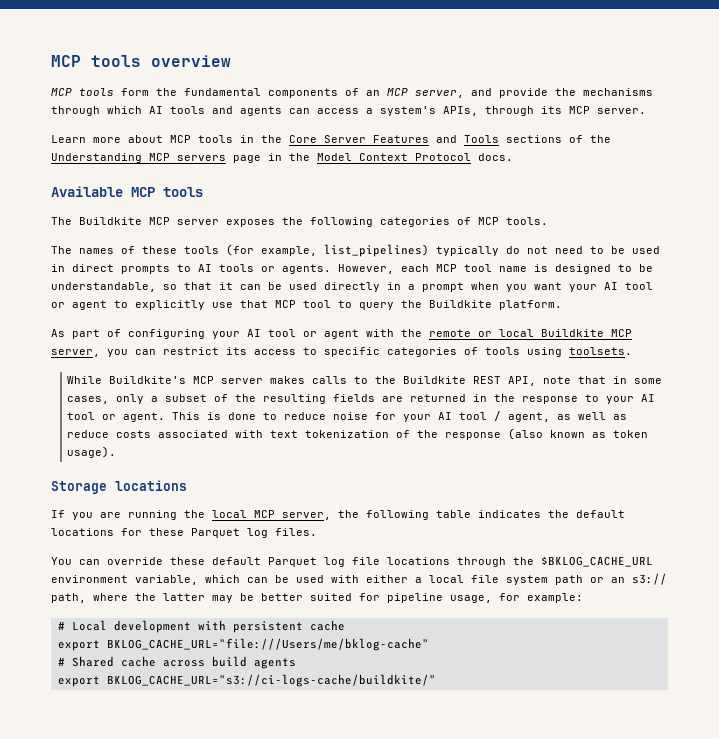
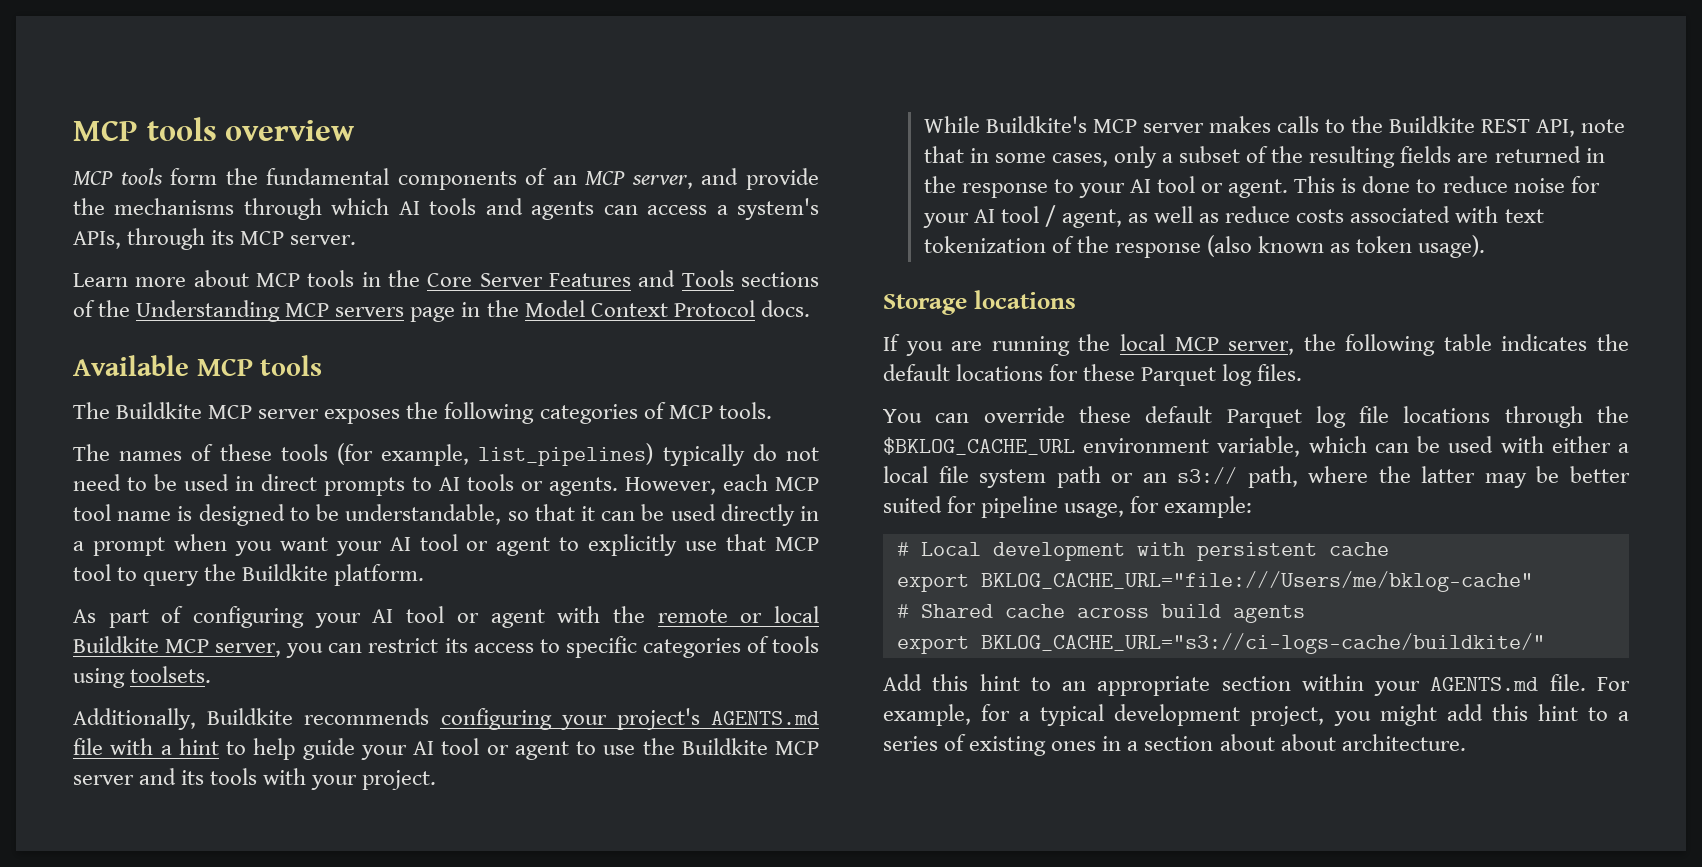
+ Additionally, Buildkite recommends configuring your project's AGENTS.md file with a hint to help guide your AI tool or agent to use the Buildkite MCP server and its tools with your project.
+ Add this hint to an appropriate section within your AGENTS.md file. For example, for a typical development project, you might add this hint to a series of existing ones in a section about about architecture.

